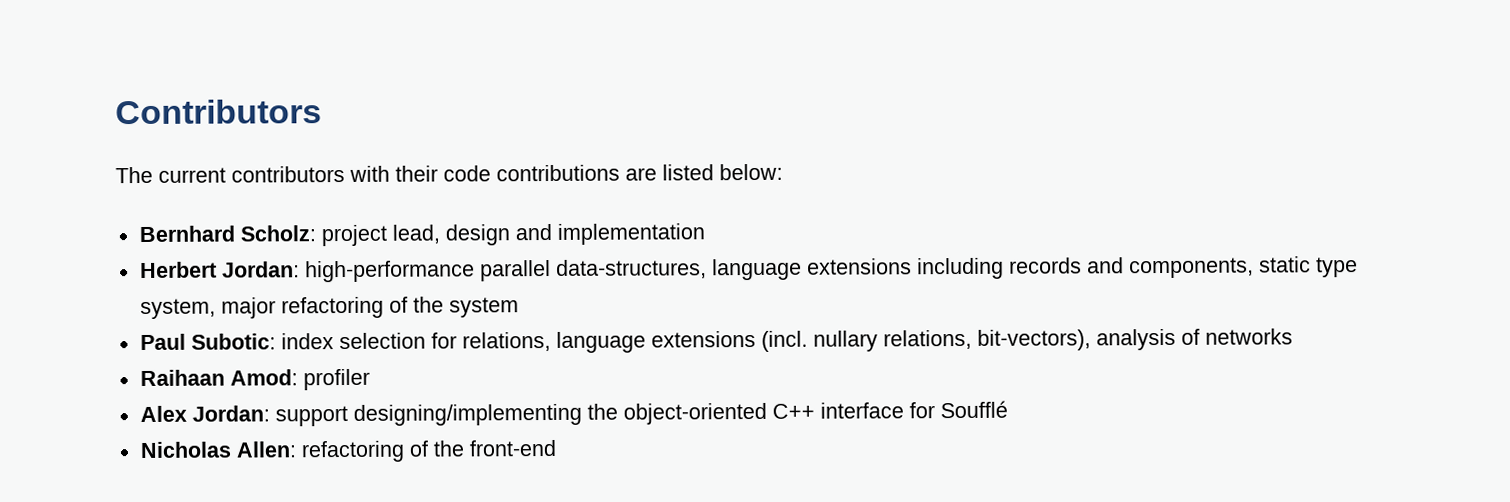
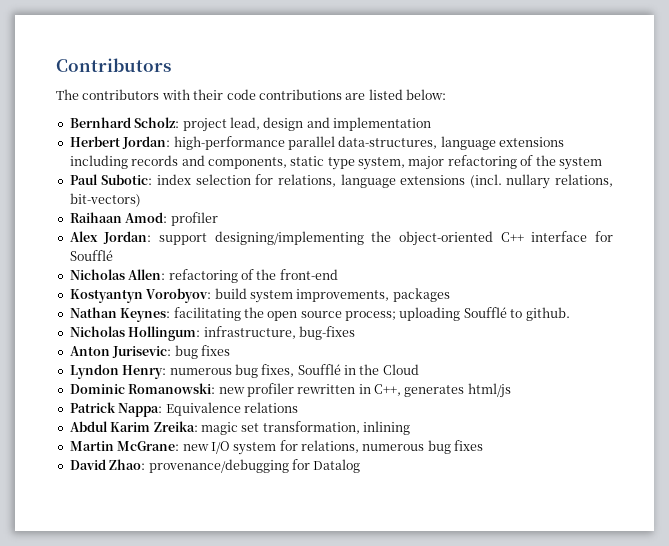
- The current contributors with their code contributions are listed below:
+ The contributors with their code contributions are listed below:
- Paul Subotic: index selection for relations, language extensions (incl. nullary relations, bit-vectors), analysis of networks
+ Paul Subotic: index selection for relations, language extensions (incl. nullary relations, bit-vectors)
+ Kostyantyn Vorobyov: build system improvements, packages
+ Nathan Keynes: facilitating the open source process; uploading Soufflé to github.
+ Nicholas Hollingum: infrastructure, bug-fixes
+ Anton Jurisevic: bug fixes
+ Lyndon Henry: numerous bug fixes, Soufflé in the Cloud
+ Dominic Romanowski: new profiler rewritten in C++, generates html/js
+ Patrick Nappa: Equivalence relations
+ Abdul Karim Zreika: magic set transformation, inlining
+ Martin McGrane: new I/O system for relations, numerous bug fixes
+ David Zhao: provenance/debugging for Datalog

